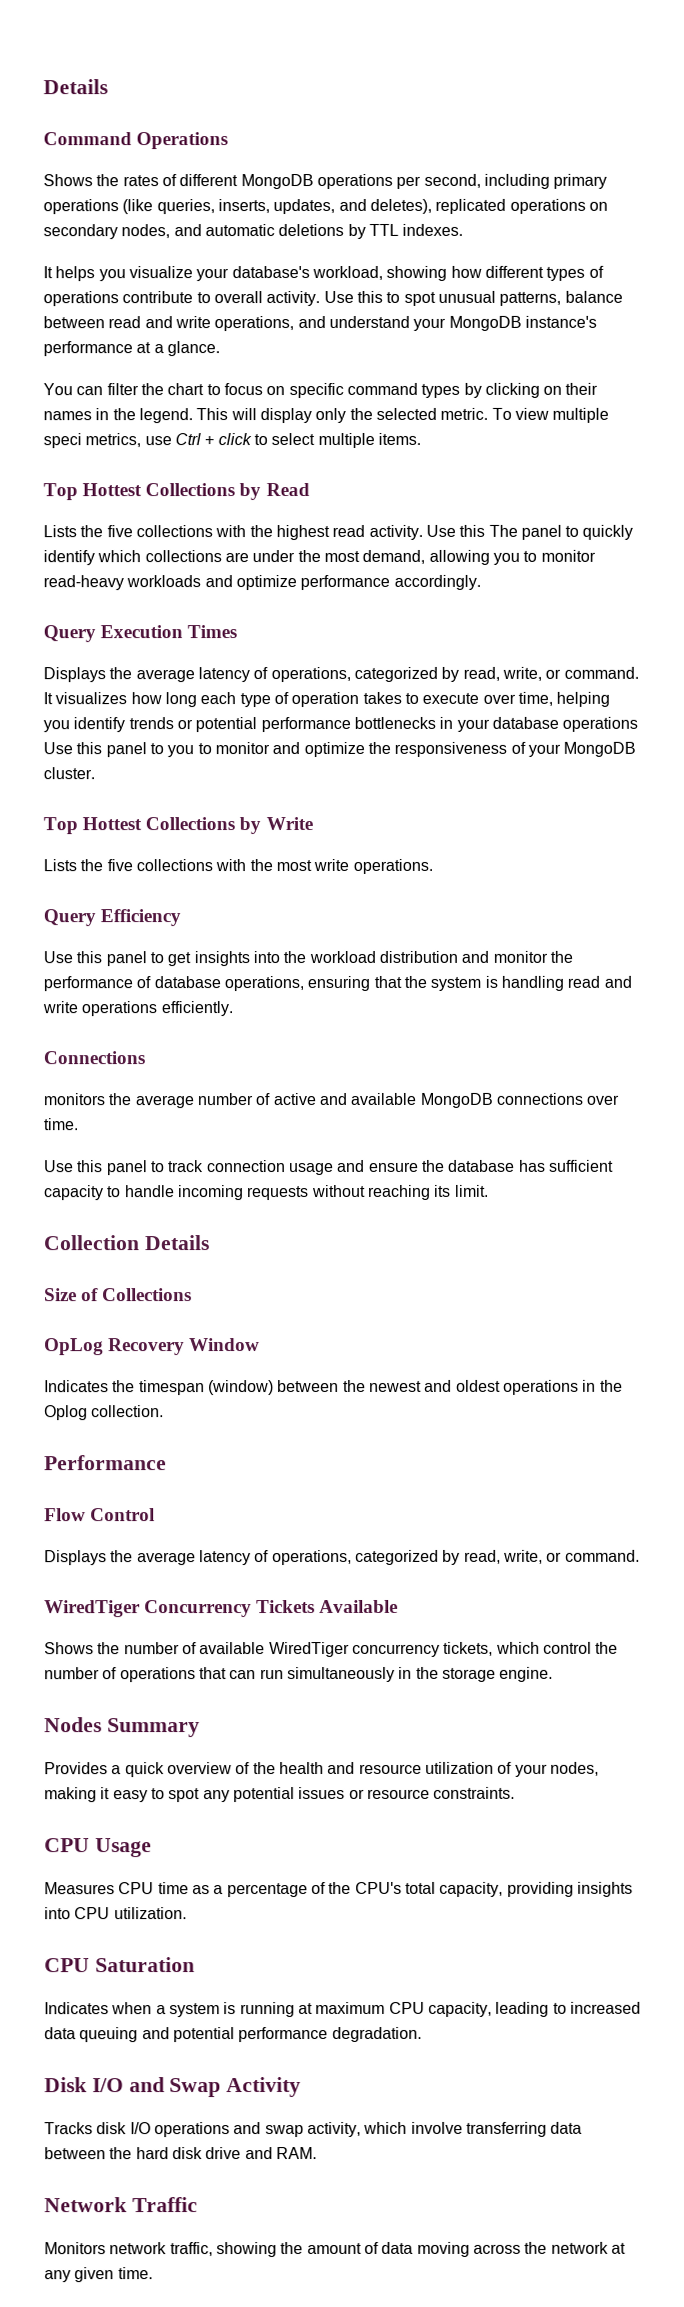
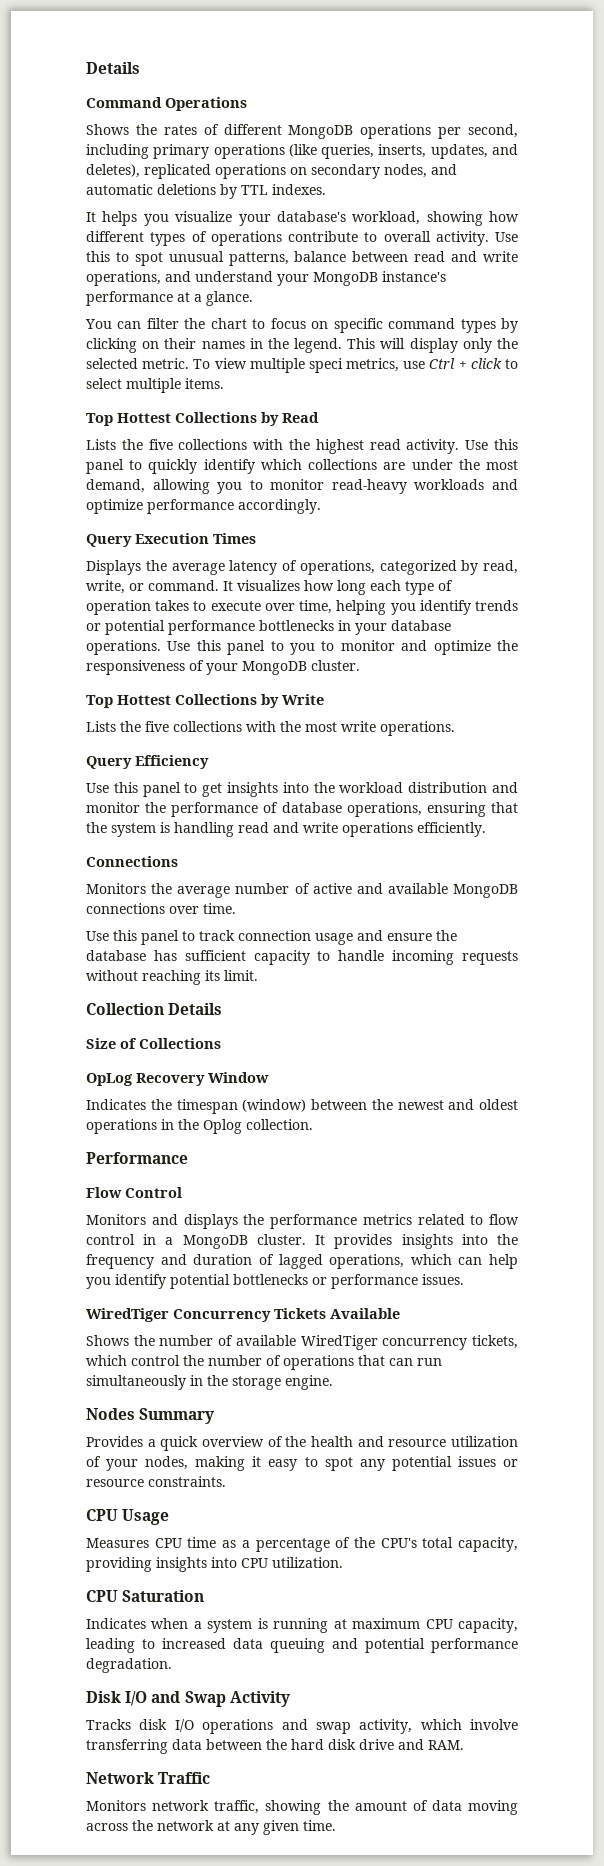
- Use this The panel to quickly identify which collections are under the most demand, allowing you to monitor read-heavy workloads and optimize performance accordingly.
+ Use this panel to quickly identify which collections are under the most demand, allowing you to monitor read-heavy workloads and optimize performance accordingly.
- It visualizes how long each type of operation takes to execute over time, helping you identify trends or potential performance bottlenecks in your database operations Use this panel to you to monitor and optimize the responsiveness of your MongoDB cluster.
+ It visualizes how long each type of operation takes to execute over time, helping you identify trends or potential performance bottlenecks in your database operations. Use this panel to you to monitor and optimize the responsiveness of your MongoDB cluster.
- monitors the average number of active and available MongoDB connections over time.
+ Monitors the average number of active and available MongoDB connections over time.
  Flow Control
- Displays the average latency of operations, categorized by read, write, or command.
+ Monitors and displays the performance metrics related to flow control in a MongoDB cluster. It provides insights into the frequency and duration of lagged operations, which can help you identify potential bottlenecks or performance issues.

